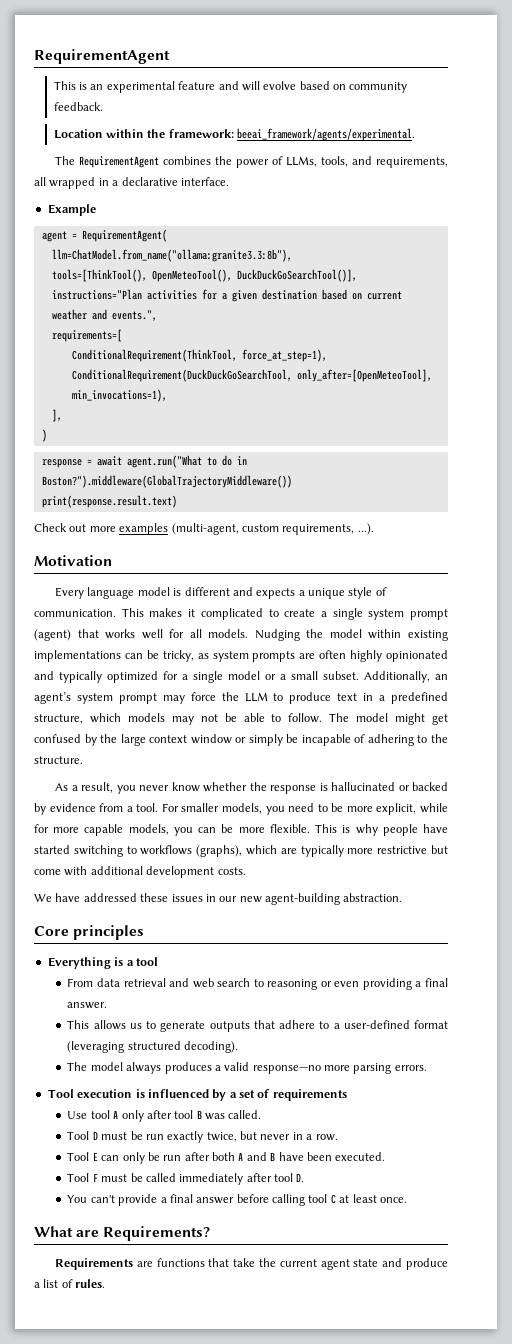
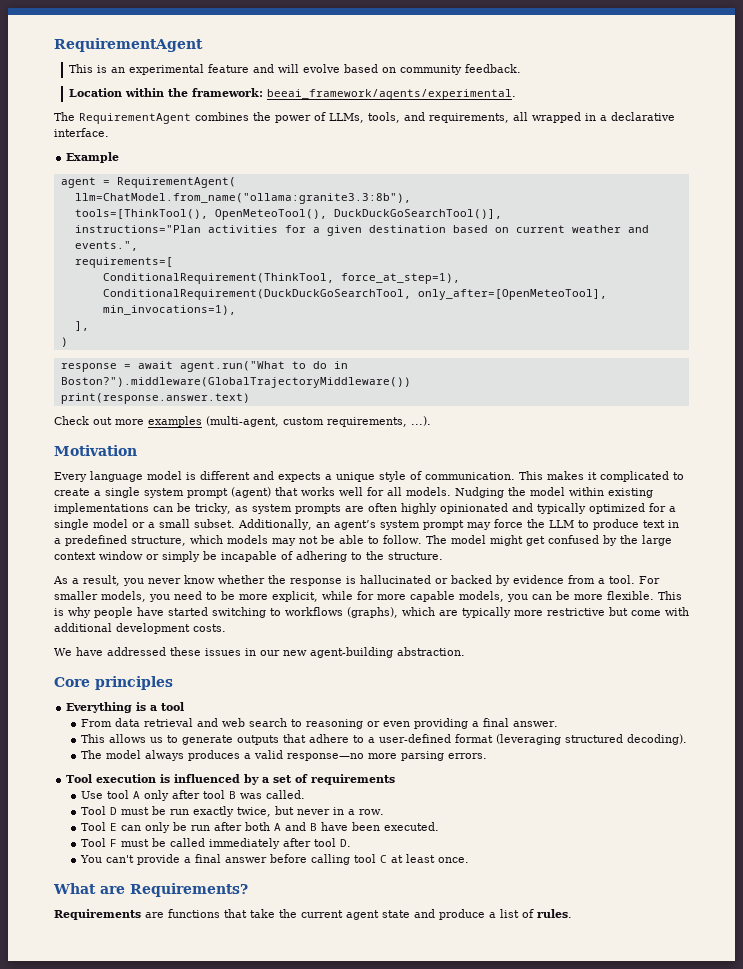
- print(response.result.text)
+ print(response.answer.text)

